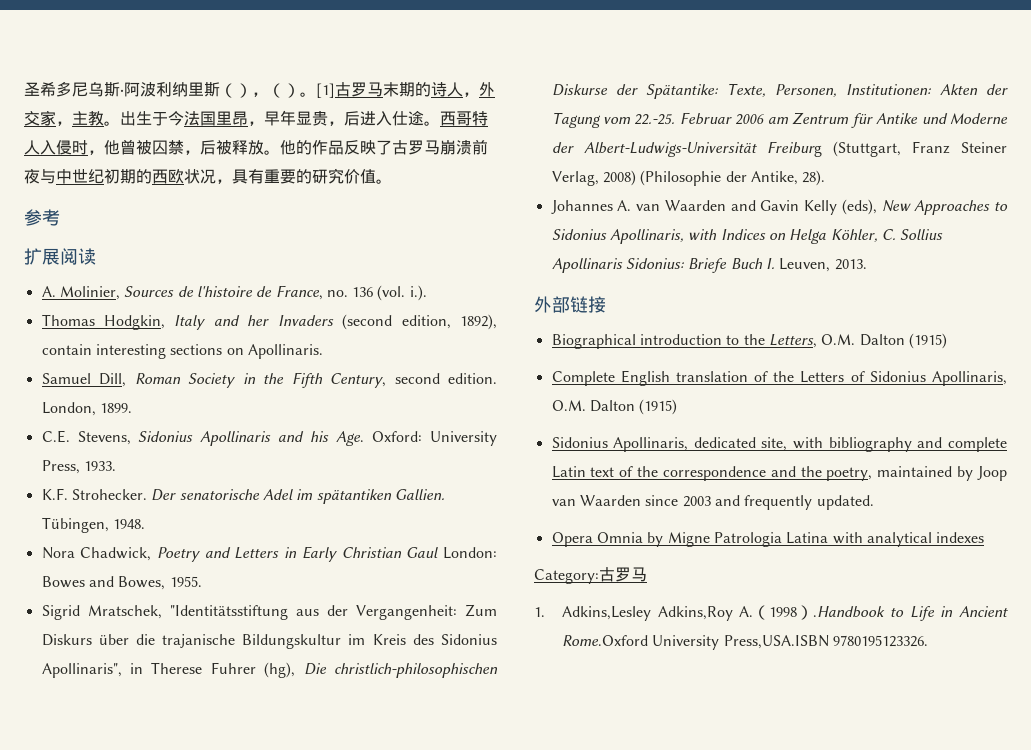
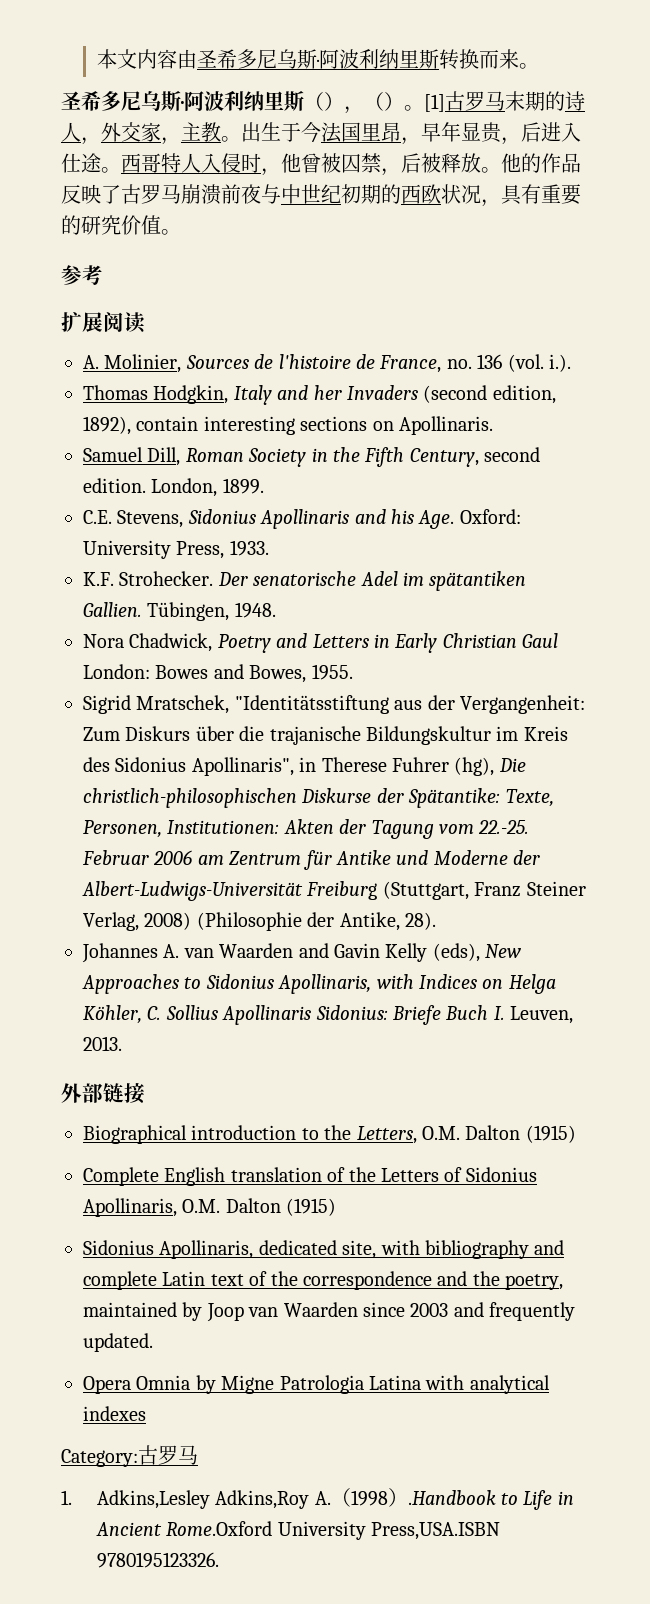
+ 本文内容由圣希多尼乌斯·阿波利纳里斯转换而来。

